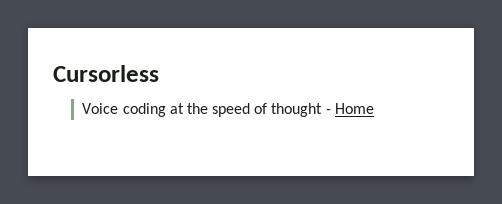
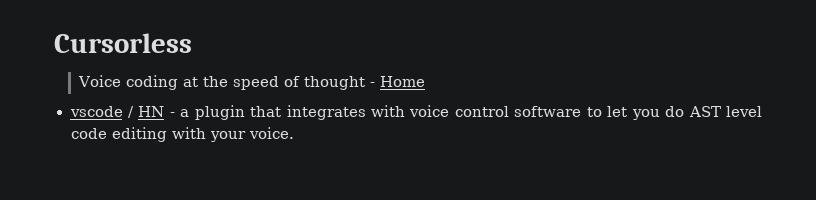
+ vscode / HN - a plugin that integrates with voice control software to let you do AST level code editing with your voice.

